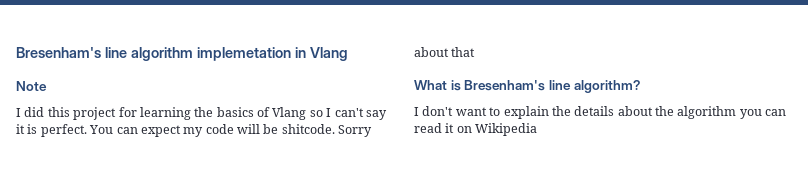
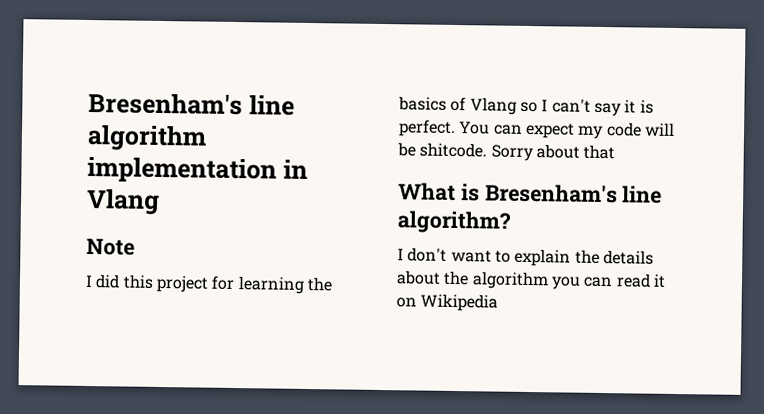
- Bresenham's line algorithm implemetation in Vlang
+ Bresenham's line algorithm implementation in Vlang

